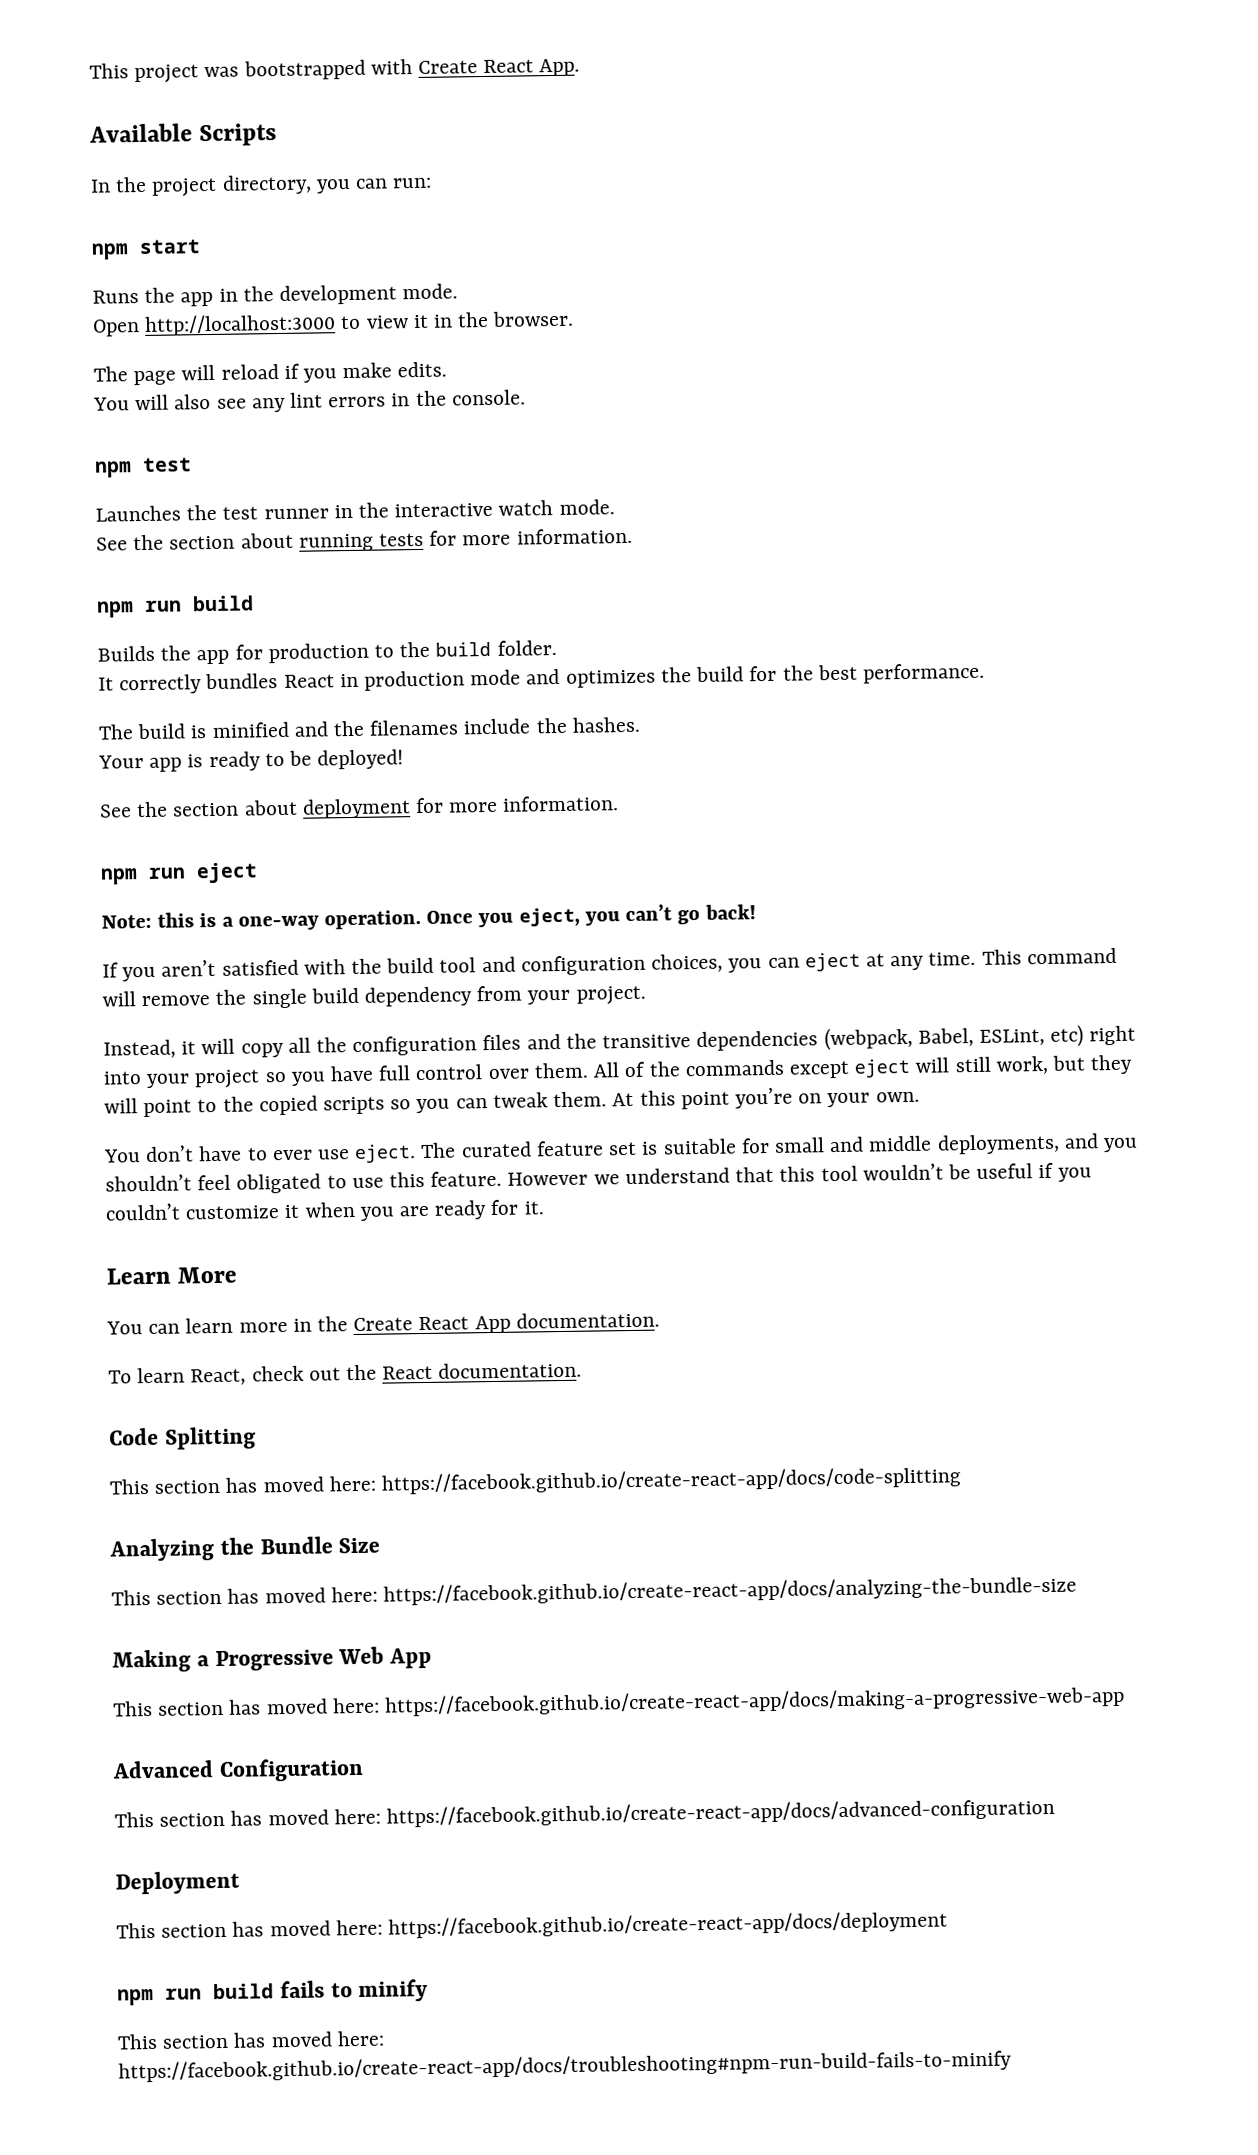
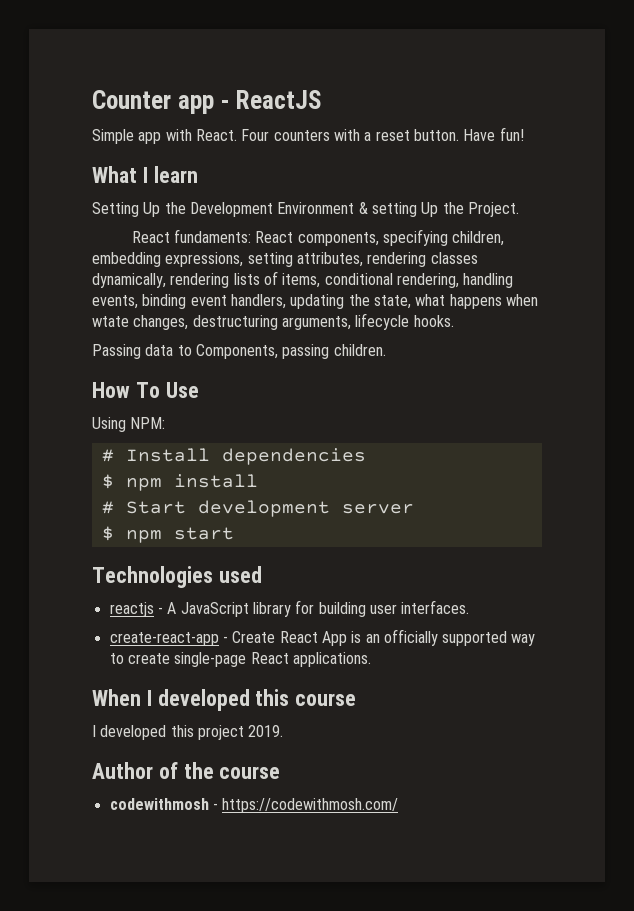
- This project was bootstrapped with Create React App.
- Available Scripts
- In the project directory, you can run:
- npm start
- Runs the app in the development mode.
- Open http://localhost:3000 to view it in the browser.
- The page will reload if you make edits.
- You will also see any lint errors in the console.
- npm test
- Launches the test runner in the interactive watch mode.
- See the section about running tests for more information.
- npm run build
- Builds the app for production to the build folder.
- It correctly bundles React in production mode and optimizes the build for the best performance.
- The build is minified and the filenames include the hashes.
- Your app is ready to be deployed!
- See the section about deployment for more information.
- npm run eject
- Note: this is a one-way operation. Once you eject, you can’t go back!
- If you aren’t satisfied with the build tool and configuration choices, you can eject at any time. This command will remove the single build dependency from your project.
- Instead, it will copy all the configuration files and the transitive dependencies (webpack, Babel, ESLint, etc) right into your project so you have full control over them. All of the commands except eject will still work, but they will point to the copied scripts so you can tweak them. At this point you’re on your own.
- You don’t have to ever use eject. The curated feature set is suitable for small and middle deployments, and you shouldn’t feel obligated to use this feature. However we understand that this tool wouldn’t be useful if you couldn’t customize it when you are ready for it.
- Learn More
- You can learn more in the Create React App documentation.
- To learn React, check out the React documentation.
- Code Splitting
- This section has moved here: https://facebook.github.io/create-react-app/docs/code-splitting
- Analyzing the Bundle Size
- This section has moved here: https://facebook.github.io/create-react-app/docs/analyzing-the-bundle-size
- Making a Progressive Web App
- This section has moved here: https://facebook.github.io/create-react-app/docs/making-a-progressive-web-app
- Advanced Configuration
- This section has moved here: https://facebook.github.io/create-react-app/docs/advanced-configuration
- Deployment
- This section has moved here: https://facebook.github.io/create-react-app/docs/deployment
- npm run build fails to minify
- This section has moved here: https://facebook.github.io/create-react-app/docs/troubleshooting#npm-run-build-fails-to-minify
+ Counter app - ReactJS
+ Simple app with React. Four counters with a reset button. Have fun!
+ What I learn
+ Setting Up the Development Environment & setting Up the Project.
+ React fundaments: React components, specifying children, embedding expressions, setting attributes, rendering classes dynamically, rendering lists of items, conditional rendering, handling events, binding event handlers, updating the state, what happens when wtate changes, destructuring arguments, lifecycle hooks.
+ Passing data to Components, passing children.
+ How To Use
+ Using NPM:
+ # Install dependencies
+ $ npm install
+ # Start development server
+ $ npm start
+ Technologies used
+ reactjs - A JavaScript library for building user interfaces.
+ create-react-app - Create React App is an officially supported way to create single-page React applications.
+ When I developed this course
+ I developed this project 2019.
+ Author of the course
+ codewithmosh - https://codewithmosh.com/

